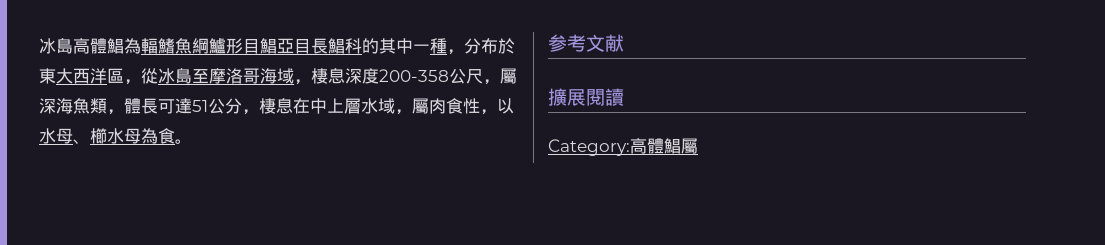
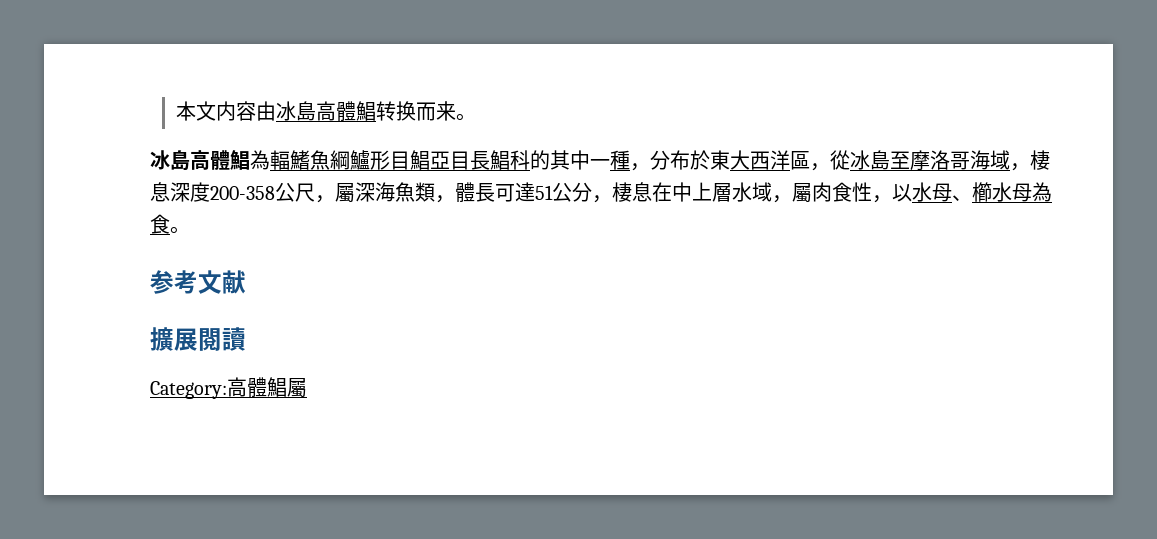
+ 本文内容由冰島高體鯧转换而来。

